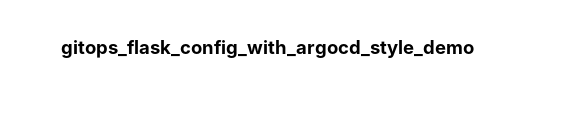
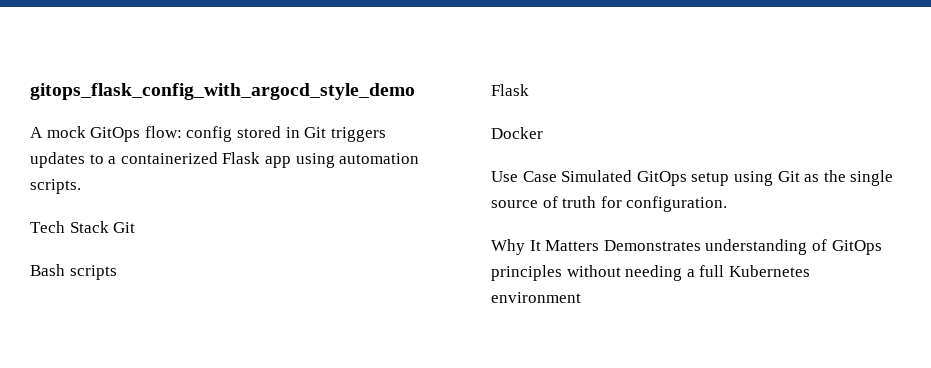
+ A mock GitOps flow: config stored in Git triggers updates to a containerized Flask app using automation scripts.
+ Tech Stack Git
+ Bash scripts
+ Flask
+ Docker
+ Use Case Simulated GitOps setup using Git as the single source of truth for configuration.
+ Why It Matters Demonstrates understanding of GitOps principles without needing a full Kubernetes environment

